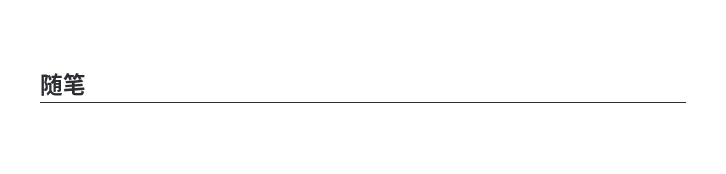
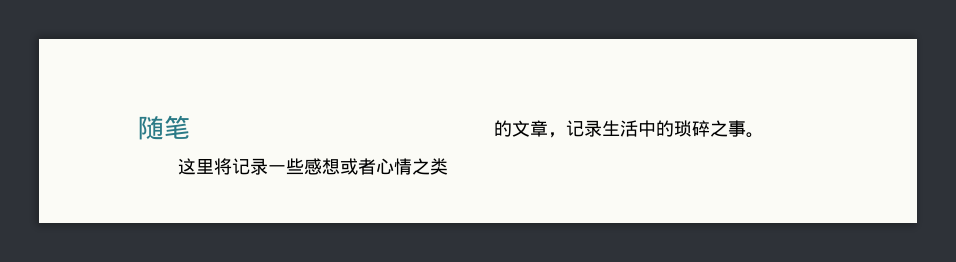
+ 这里将记录一些感想或者心情之类的文章，记录生活中的琐碎之事。

